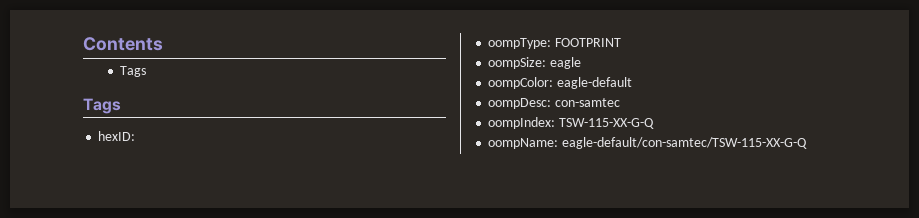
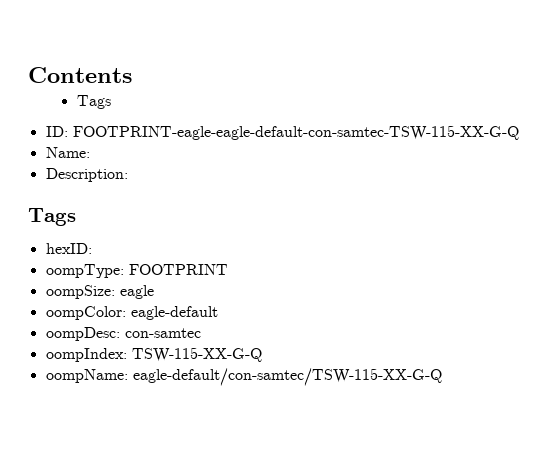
+ ID: FOOTPRINT-eagle-eagle-default-con-samtec-TSW-115-XX-G-Q
+ Name:
+ Description:

